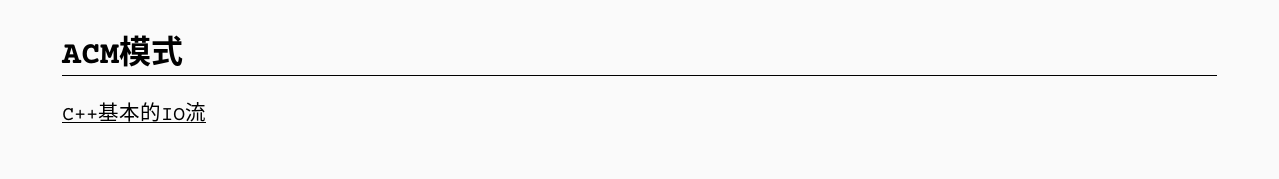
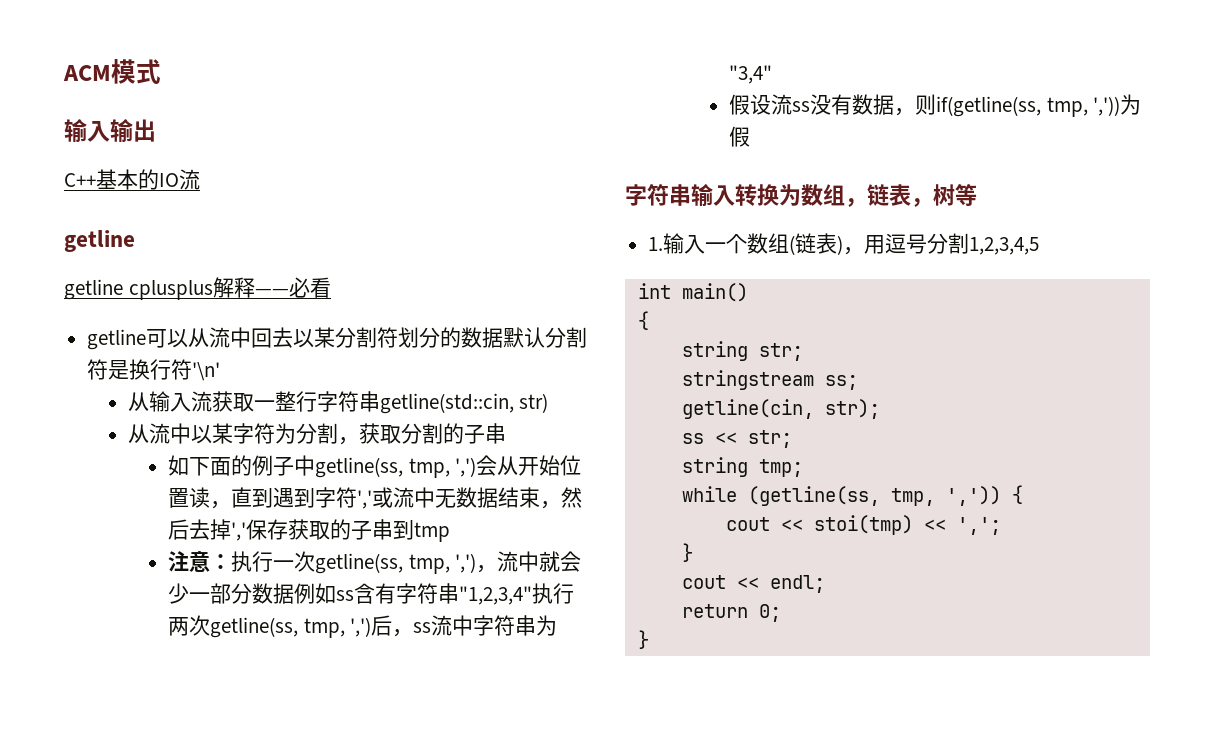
+ 输入输出
  C++基本的IO流
+ getline
+ getline cplusplus解释——必看
+ getline可以从流中回去以某分割符划分的数据默认分割符是换行符'\n'
+ 从输入流获取一整行字符串getline(std::cin, str)
+ 从流中以某字符为分割，获取分割的子串
+ 如下面的例子中getline(ss, tmp, ',')会从开始位置读，直到遇到字符','或流中无数据结束，然后去掉','保存获取的子串到tmp
+ 注意：执行一次getline(ss, tmp, ',')，流中就会少一部分数据例如ss含有字符串"1,2,3,4"执行两次getline(ss, tmp, ',')后，ss流中字符串为"3,4"
+ 假设流ss没有数据，则if(getline(ss, tmp, ','))为假
+ 字符串输入转换为数组，链表，树等
+ 1.输入一个数组(链表)，用逗号分割1,2,3,4,5
+ int main()
+ {
+ string str;
+ stringstream ss;
+ getline(cin, str);
+ ss << str;
+ string tmp;
+ while (getline(ss, tmp, ',')) {
+ cout << stoi(tmp) << ',';
+ }
+ cout << endl;
+ return 0;
+ }

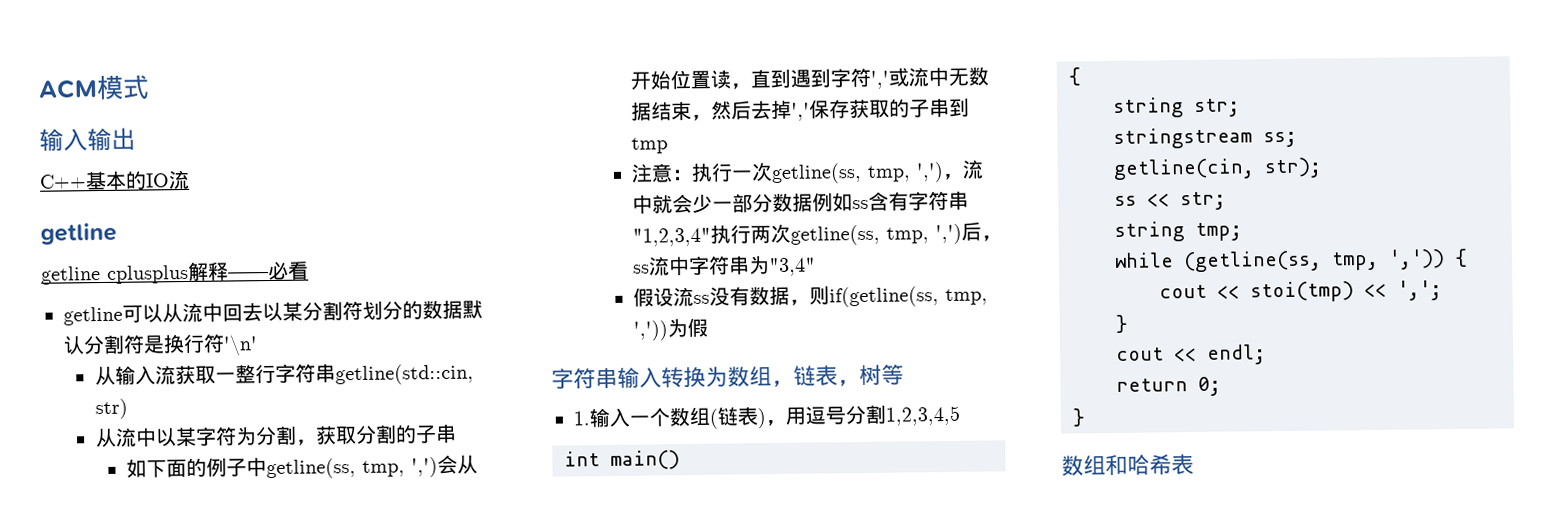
+ 数组和哈希表

